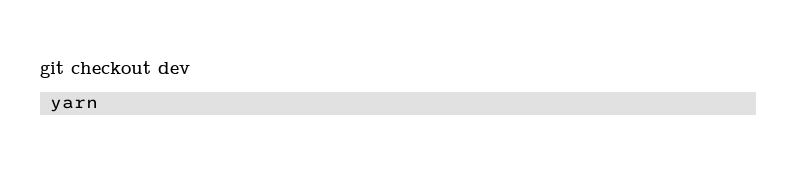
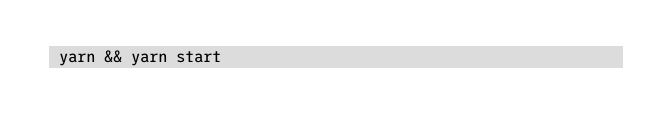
- git checkout dev
- yarn
+ yarn && yarn start

